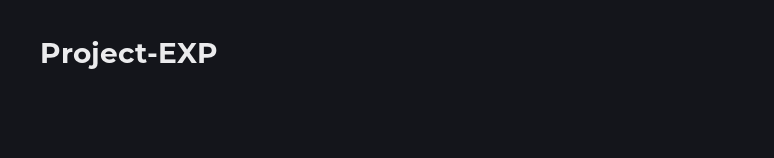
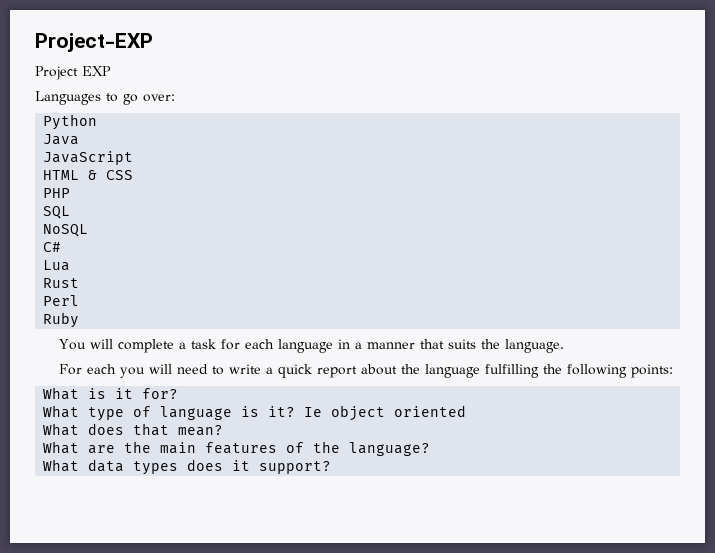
+ Project EXP
+ Languages to go over:
+ Python
+ Java
+ JavaScript
+ HTML & CSS
+ PHP
+ SQL
+ NoSQL
+ C#
+ Lua
+ Rust
+ Perl
+ Ruby
+ You will complete a task for each language in a manner that suits the language.
+ For each you will need to write a quick report about the language fulfilling the following points:
+ What is it for?
+ What type of language is it? Ie object oriented
+ What does that mean?
+ What are the main features of the language?
+ What data types does it support?

